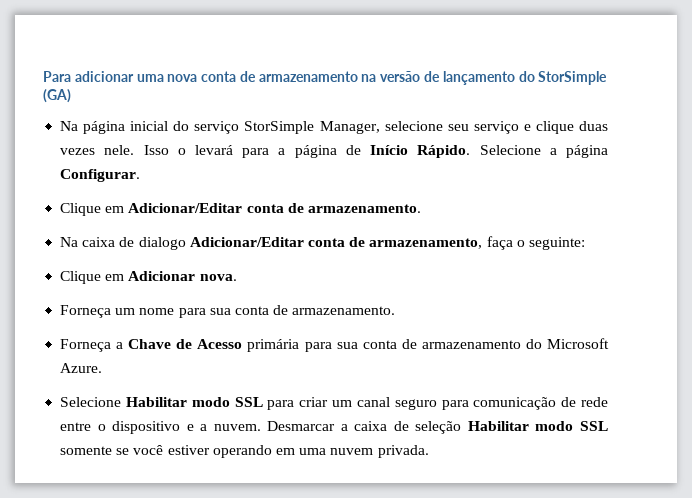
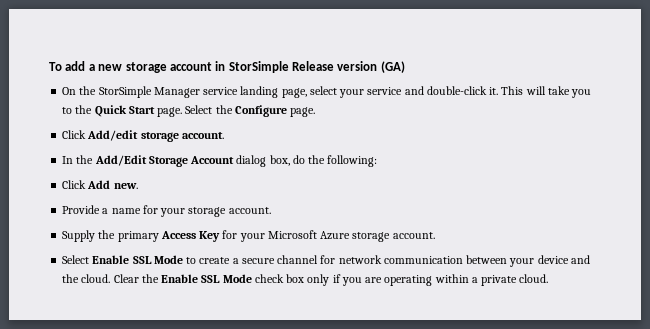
- Para adicionar uma nova conta de armazenamento na versão de lançamento do StorSimple (GA)
- Na página inicial do serviço StorSimple Manager, selecione seu serviço e clique duas vezes nele. Isso o levará para a página de Início Rápido. Selecione a página Configurar.
- Clique em Adicionar/Editar conta de armazenamento.
- Na caixa de dialogo Adicionar/Editar conta de armazenamento, faça o seguinte:
- Clique em Adicionar nova.
- Forneça um nome para sua conta de armazenamento.
- Forneça a Chave de Acesso primária para sua conta de armazenamento do Microsoft Azure.
- Selecione Habilitar modo SSL para criar um canal seguro para comunicação de rede entre o dispositivo e a nuvem. Desmarcar a caixa de seleção Habilitar modo SSL somente se você estiver operando em uma nuvem privada.
+ To add a new storage account in StorSimple Release version (GA)
+ On the StorSimple Manager service landing page, select your service and double-click it. This will take you to the Quick Start page. Select the Configure page.
+ Click Add/edit storage account.
+ In the Add/Edit Storage Account dialog box, do the following:
+ Click Add new.
+ Provide a name for your storage account.
+ Supply the primary Access Key for your Microsoft Azure storage account.
+ Select Enable SSL Mode to create a secure channel for network communication between your device and the cloud. Clear the Enable SSL Mode check box only if you are operating within a private cloud.

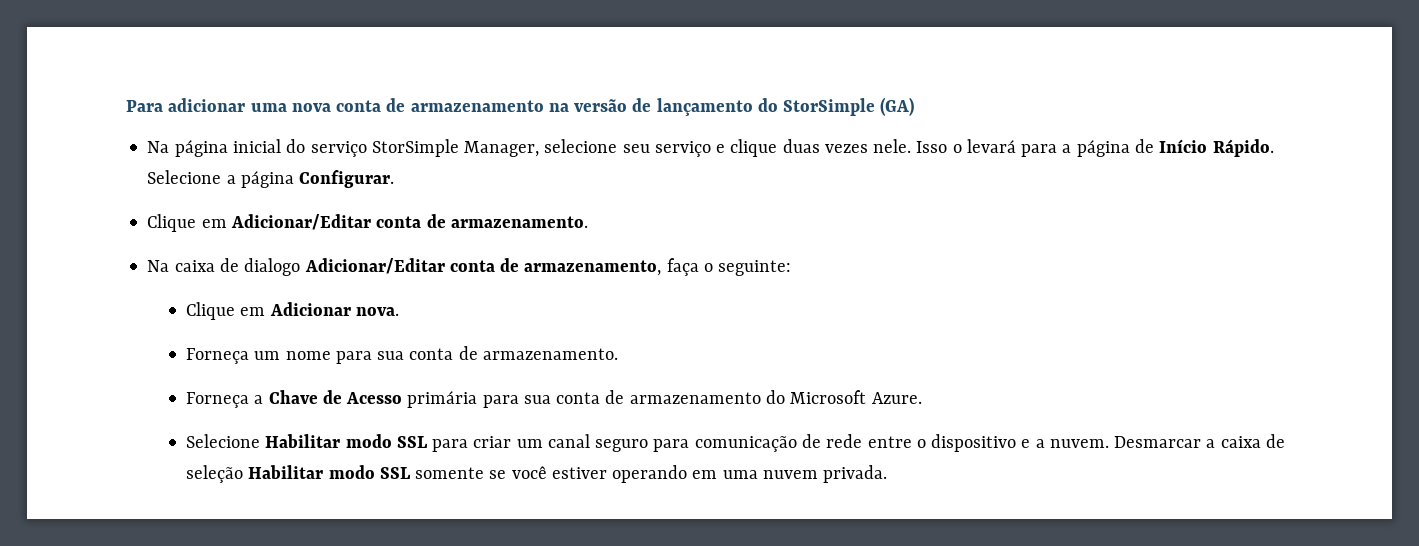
- To add a new storage account in StorSimple Release version (GA)
- On the StorSimple Manager service landing page, select your service and double-click it. This will take you to the Quick Start page. Select the Configure page.
- Click Add/edit storage account.
- In the Add/Edit Storage Account dialog box, do the following:
- Click Add new.
- Provide a name for your storage account.
- Supply the primary Access Key for your Microsoft Azure storage account.
- Select Enable SSL Mode to create a secure channel for network communication between your device and the cloud. Clear the Enable SSL Mode check box only if you are operating within a private cloud.
+ Para adicionar uma nova conta de armazenamento na versão de lançamento do StorSimple (GA)
+ Na página inicial do serviço StorSimple Manager, selecione seu serviço e clique duas vezes nele. Isso o levará para a página de Início Rápido. Selecione a página Configurar.
+ Clique em Adicionar/Editar conta de armazenamento.
+ Na caixa de dialogo Adicionar/Editar conta de armazenamento, faça o seguinte:
+ Clique em Adicionar nova.
+ Forneça um nome para sua conta de armazenamento.
+ Forneça a Chave de Acesso primária para sua conta de armazenamento do Microsoft Azure.
+ Selecione Habilitar modo SSL para criar um canal seguro para comunicação de rede entre o dispositivo e a nuvem. Desmarcar a caixa de seleção Habilitar modo SSL somente se você estiver operando em uma nuvem privada.

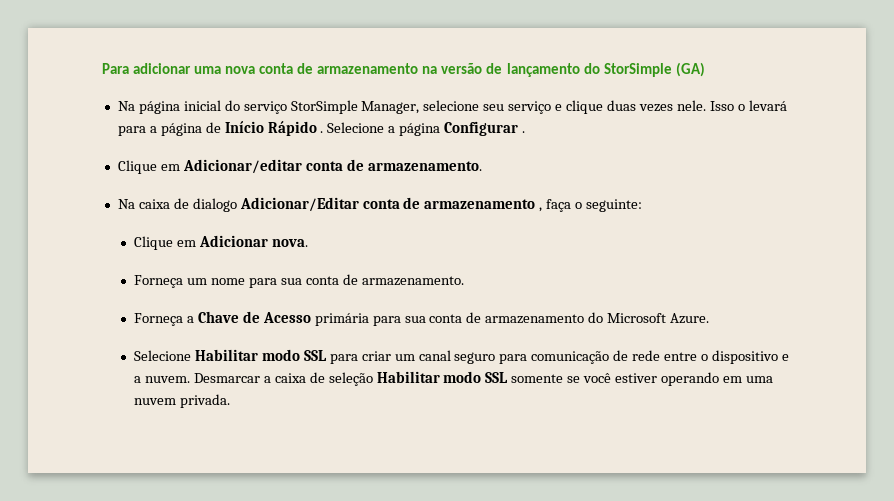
- Isso o levará para a página de Início Rápido.
+ Isso o levará para a página de Início Rápido .
- Selecione a página Configurar.
- Clique em Adicionar/Editar conta de armazenamento.
+ Selecione a página Configurar .
+ Clique em Adicionar/editar conta de armazenamento.
- Na caixa de dialogo Adicionar/Editar conta de armazenamento, faça o seguinte:
+ Na caixa de dialogo Adicionar/Editar conta de armazenamento , faça o seguinte:

